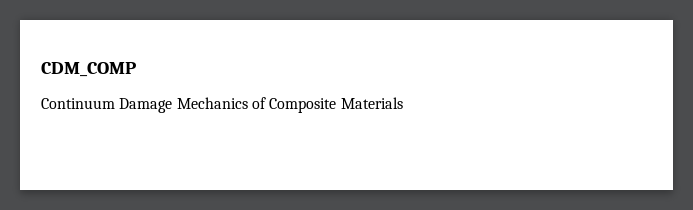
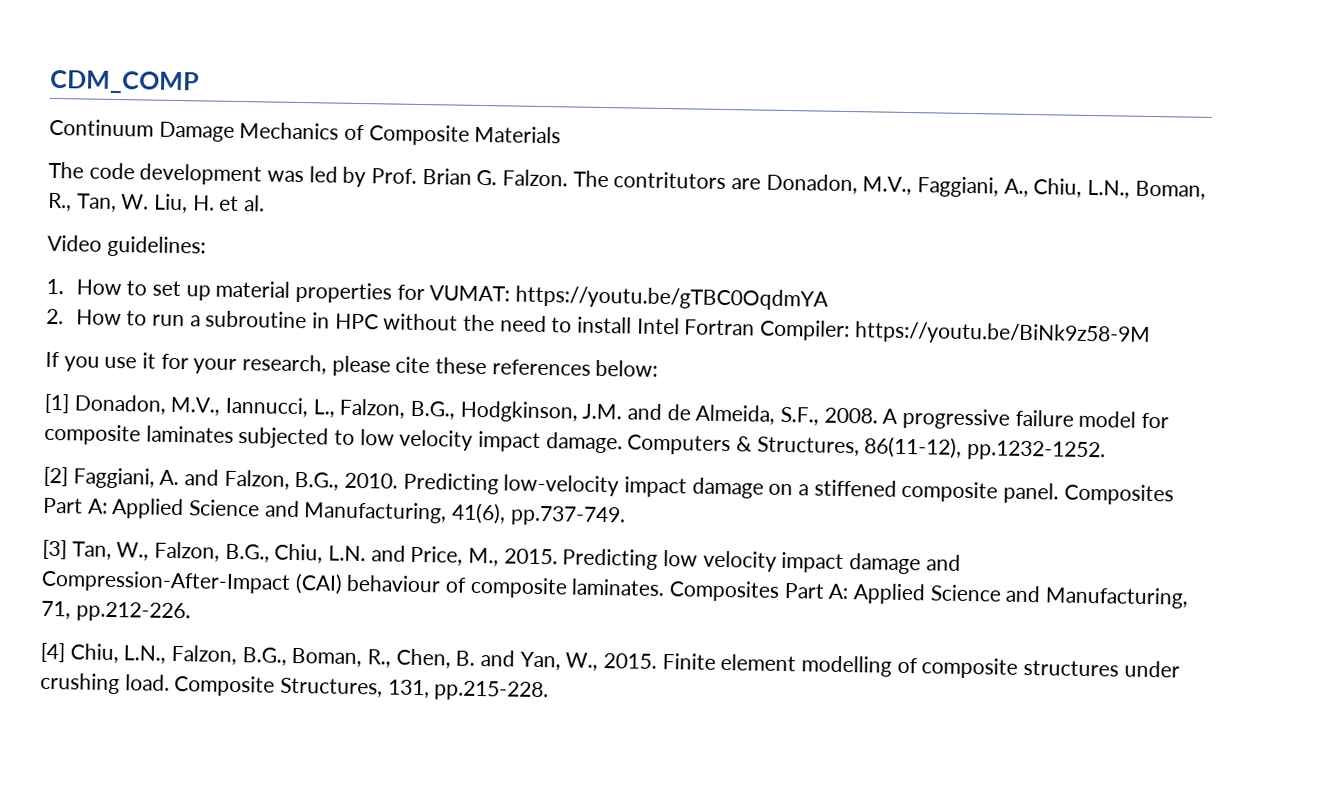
+ The code development was led by Prof. Brian G. Falzon. The contritutors are Donadon, M.V., Faggiani, A., Chiu, L.N., Boman, R., Tan, W. Liu, H. et al.
+ Video guidelines:
+ 1. How to set up material properties for VUMAT: https://youtu.be/gTBC0OqdmYA
+ 2. How to run a subroutine in HPC without the need to install Intel Fortran Compiler: https://youtu.be/BiNk9z58-9M
+ If you use it for your research, please cite these references below:
+ [1] Donadon, M.V., Iannucci, L., Falzon, B.G., Hodgkinson, J.M. and de Almeida, S.F., 2008. A progressive failure model for composite laminates subjected to low velocity impact damage. Computers & Structures, 86(11-12), pp.1232-1252.
+ [2] Faggiani, A. and Falzon, B.G., 2010. Predicting low-velocity impact damage on a stiffened composite panel. Composites Part A: Applied Science and Manufacturing, 41(6), pp.737-749.
+ [3] Tan, W., Falzon, B.G., Chiu, L.N. and Price, M., 2015. Predicting low velocity impact damage and Compression-After-Impact (CAI) behaviour of composite laminates. Composites Part A: Applied Science and Manufacturing, 71, pp.212-226.
+ [4] Chiu, L.N., Falzon, B.G., Boman, R., Chen, B. and Yan, W., 2015. Finite element modelling of composite structures under crushing load. Composite Structures, 131, pp.215-228.

